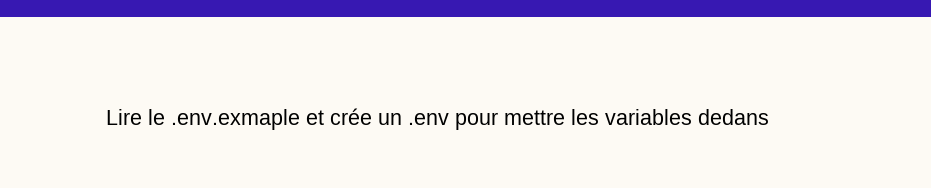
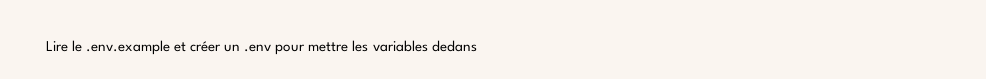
- Lire le .env.exmaple et crée un .env pour mettre les variables dedans
+ Lire le .env.example et créer un .env pour mettre les variables dedans

